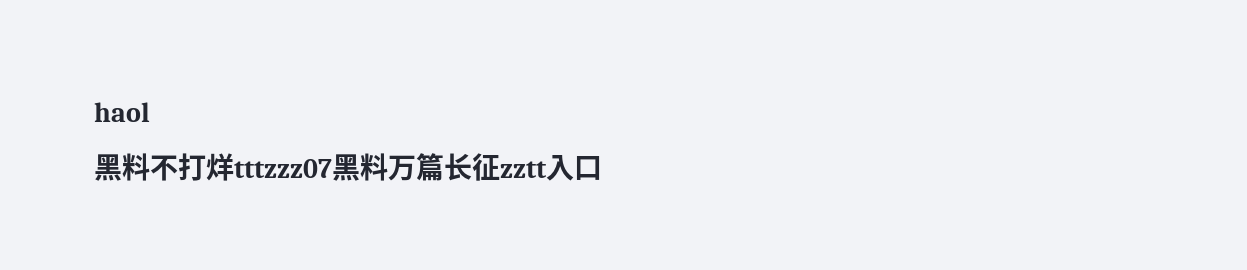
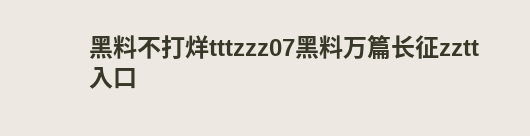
- haol

